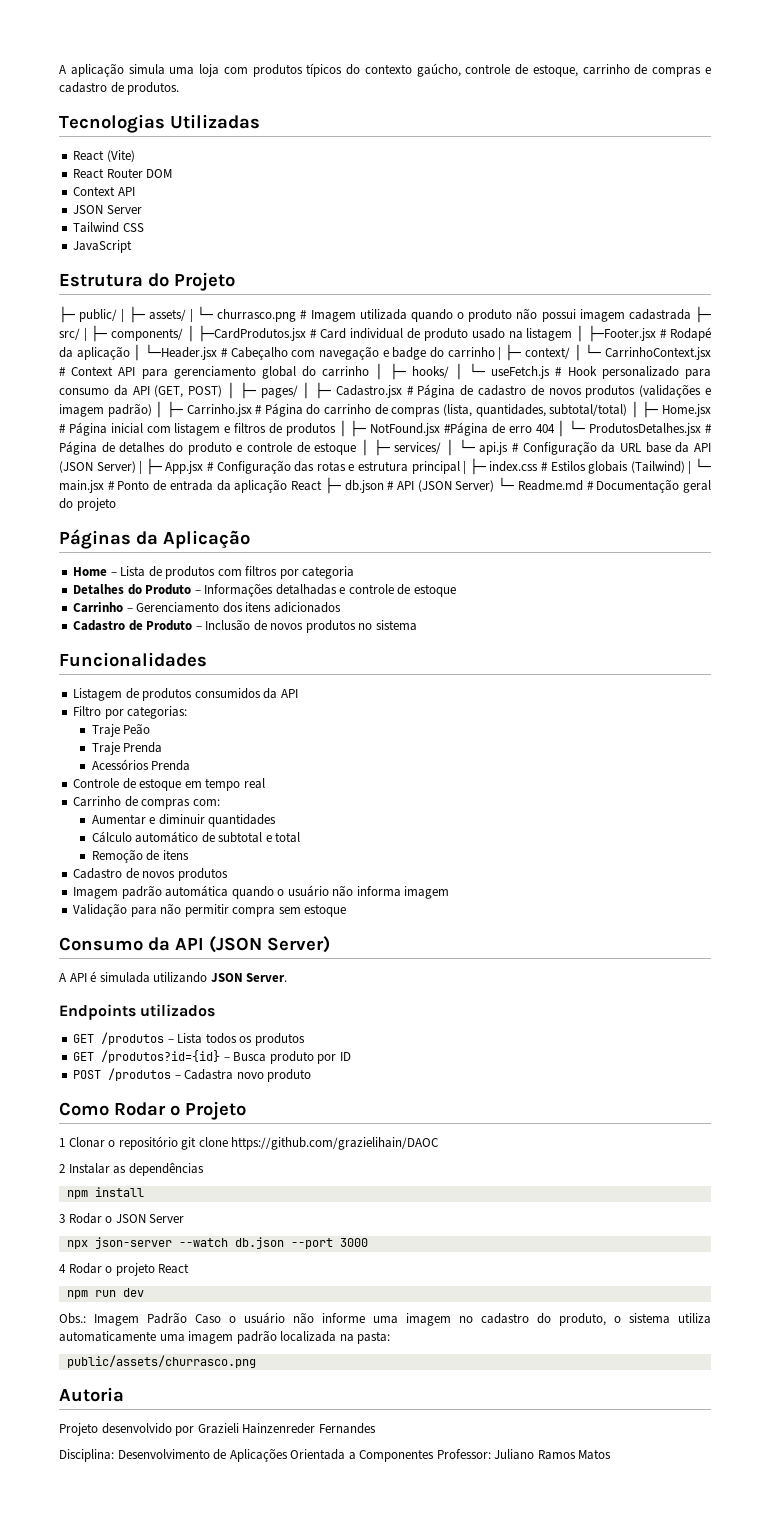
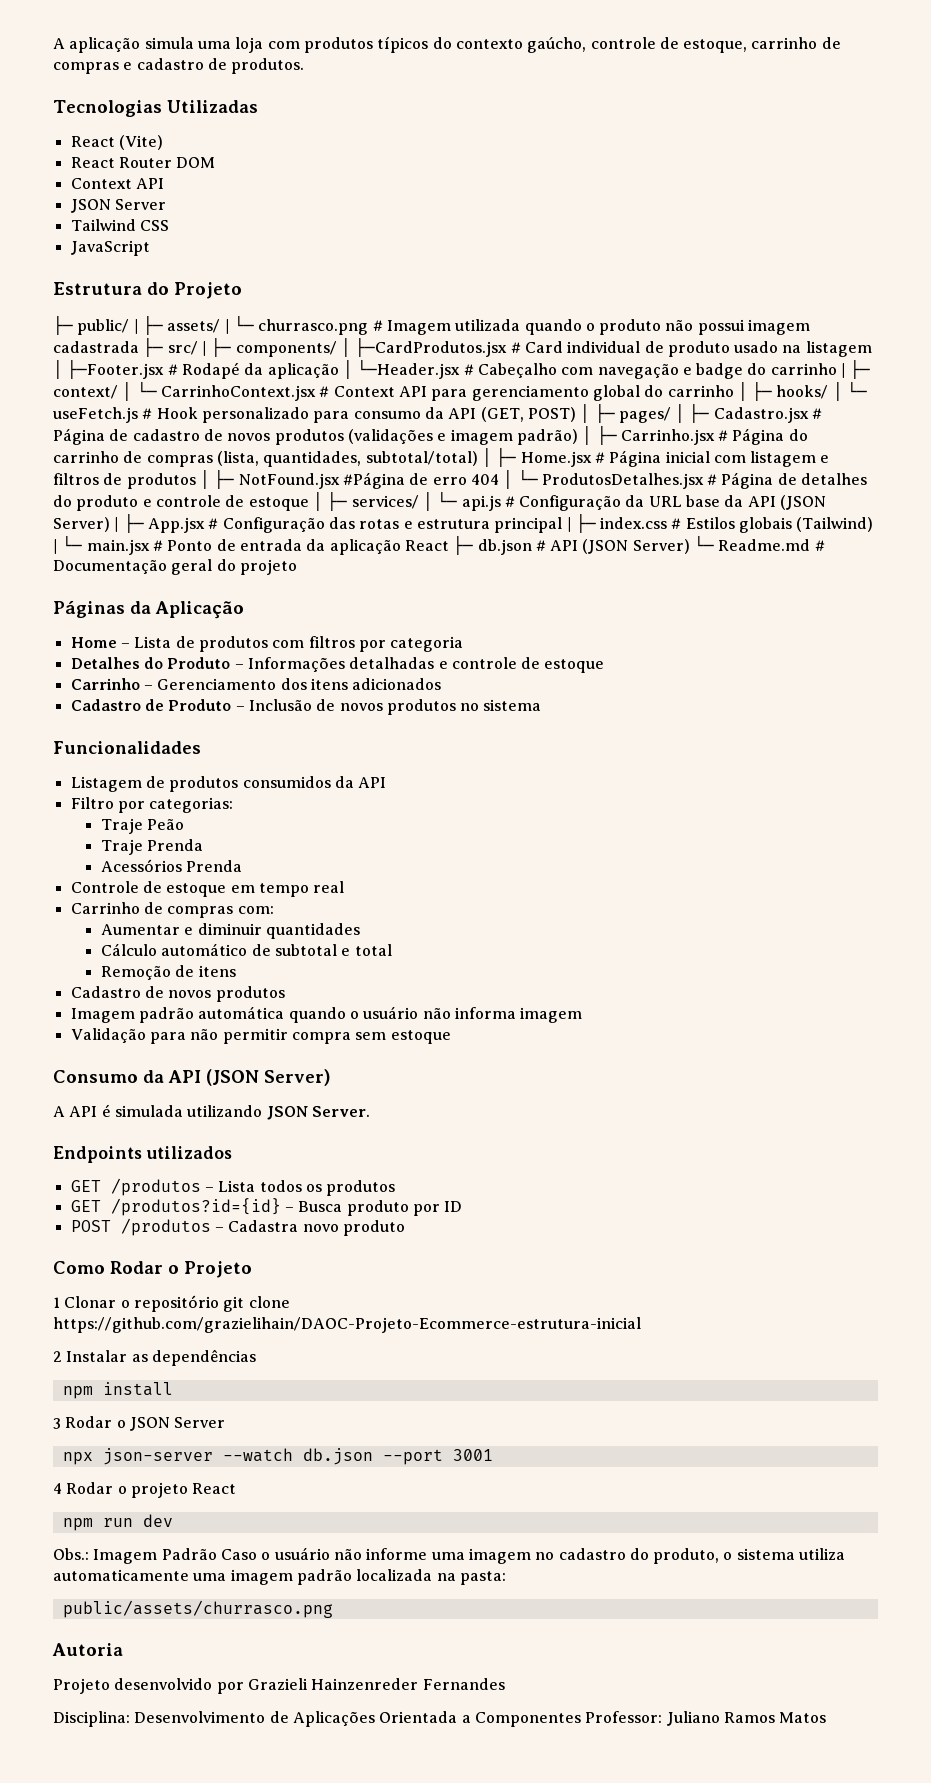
- 1 Clonar o repositório git clone https://github.com/grazielihain/DAOC
+ 1 Clonar o repositório git clone https://github.com/grazielihain/DAOC-Projeto-Ecommerce-estrutura-inicial
- npx json-server --watch db.json --port 3000
+ npx json-server --watch db.json --port 3001

